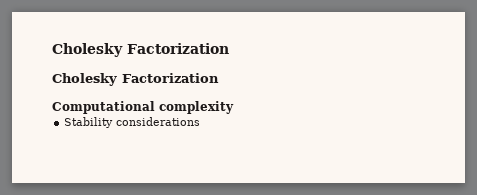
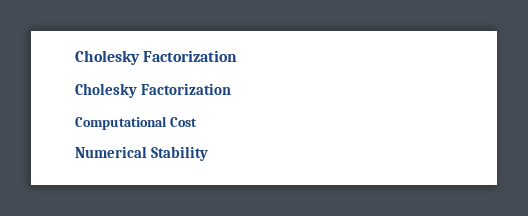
- Computational complexity
- Stability considerations
+ Computational Cost
+ Numerical Stability

